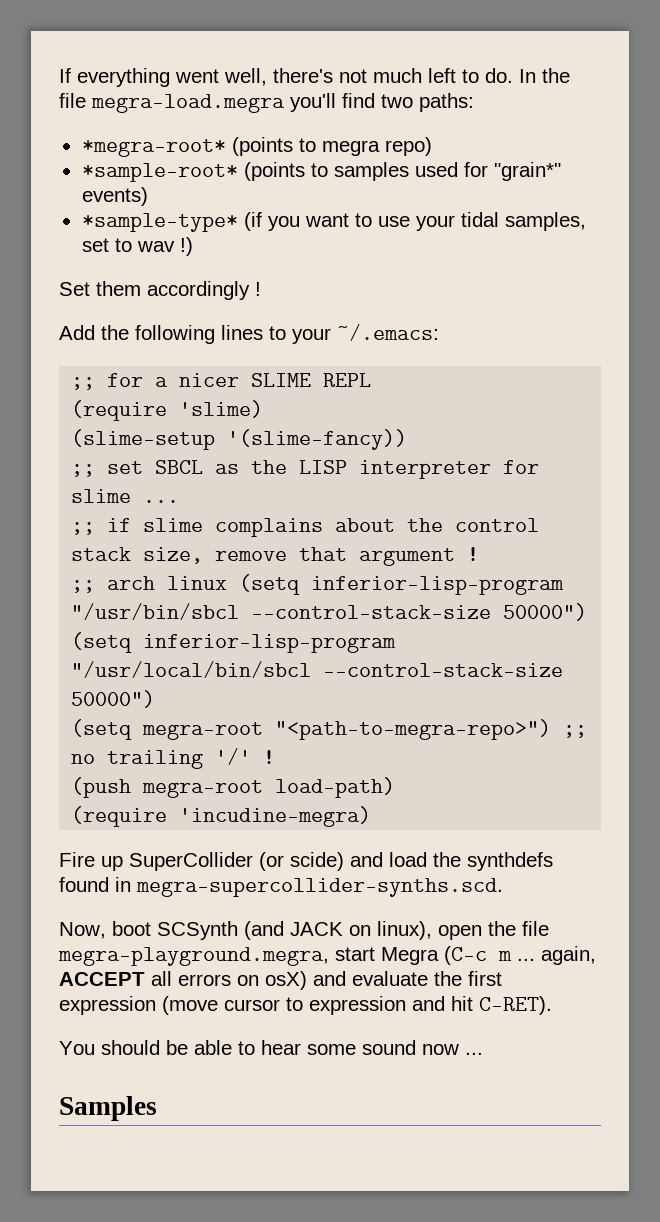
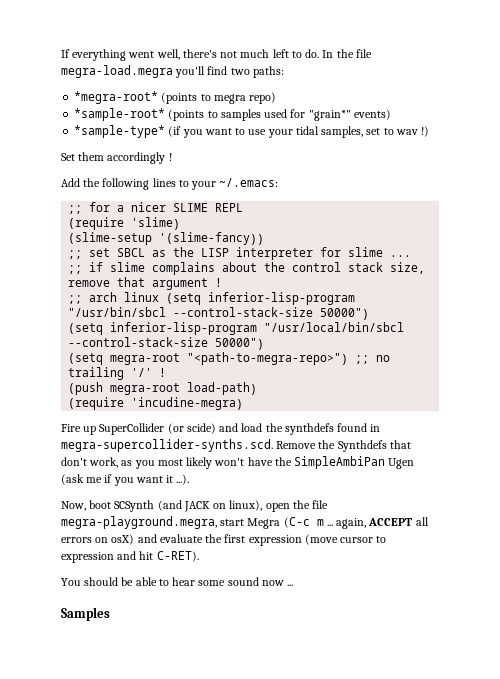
- Fire up SuperCollider (or scide) and load the synthdefs found in megra-supercollider-synths.scd.
+ Fire up SuperCollider (or scide) and load the synthdefs found in megra-supercollider-synths.scd. Remove the Synthdefs that don't work, as you most likely won't have the SimpleAmbiPan Ugen (ask me if you want it ...).

